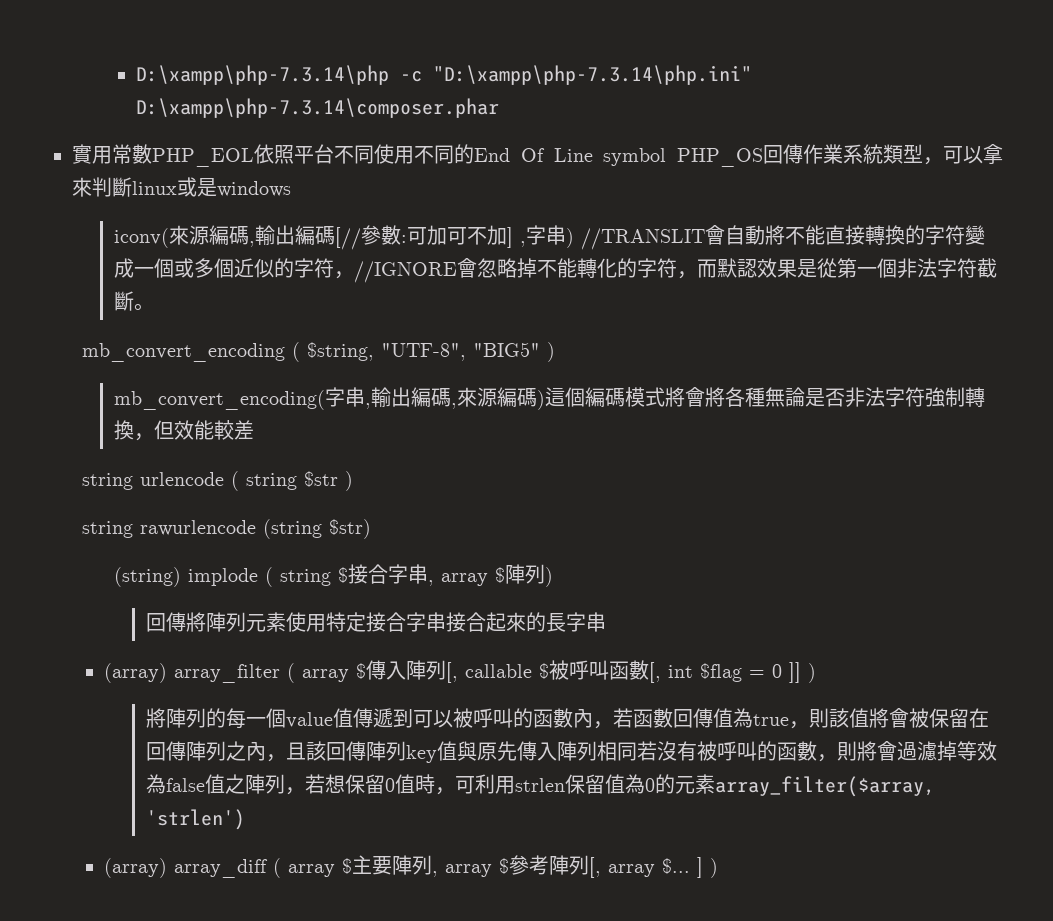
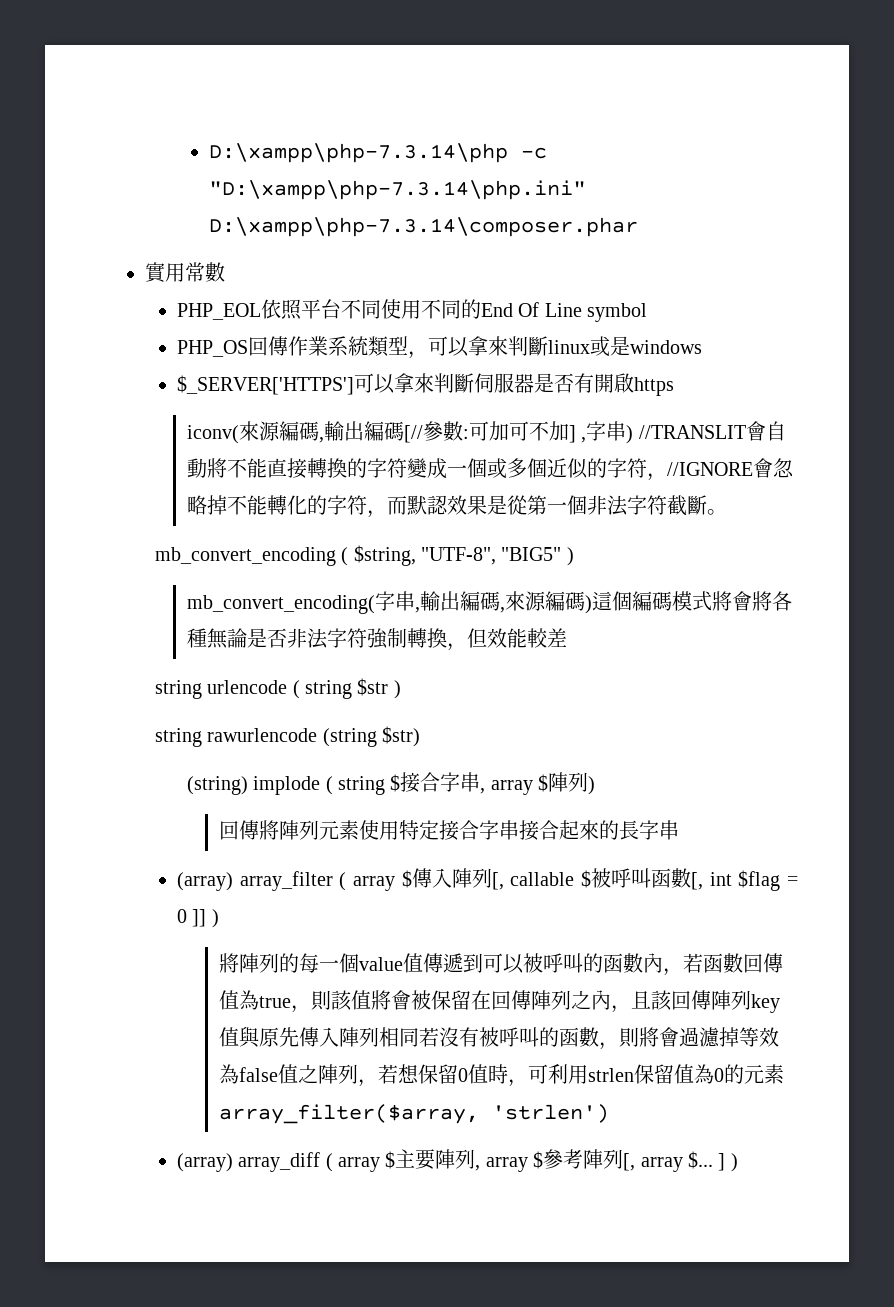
- 實用常數PHP_EOL依照平台不同使用不同的End Of Line symbol PHP_OS回傳作業系統類型，可以拿來判斷linux或是windows
+ 實用常數
+ PHP_EOL依照平台不同使用不同的End Of Line symbol
+ PHP_OS回傳作業系統類型，可以拿來判斷linux或是windows
+ $_SERVER['HTTPS']可以拿來判斷伺服器是否有開啟https

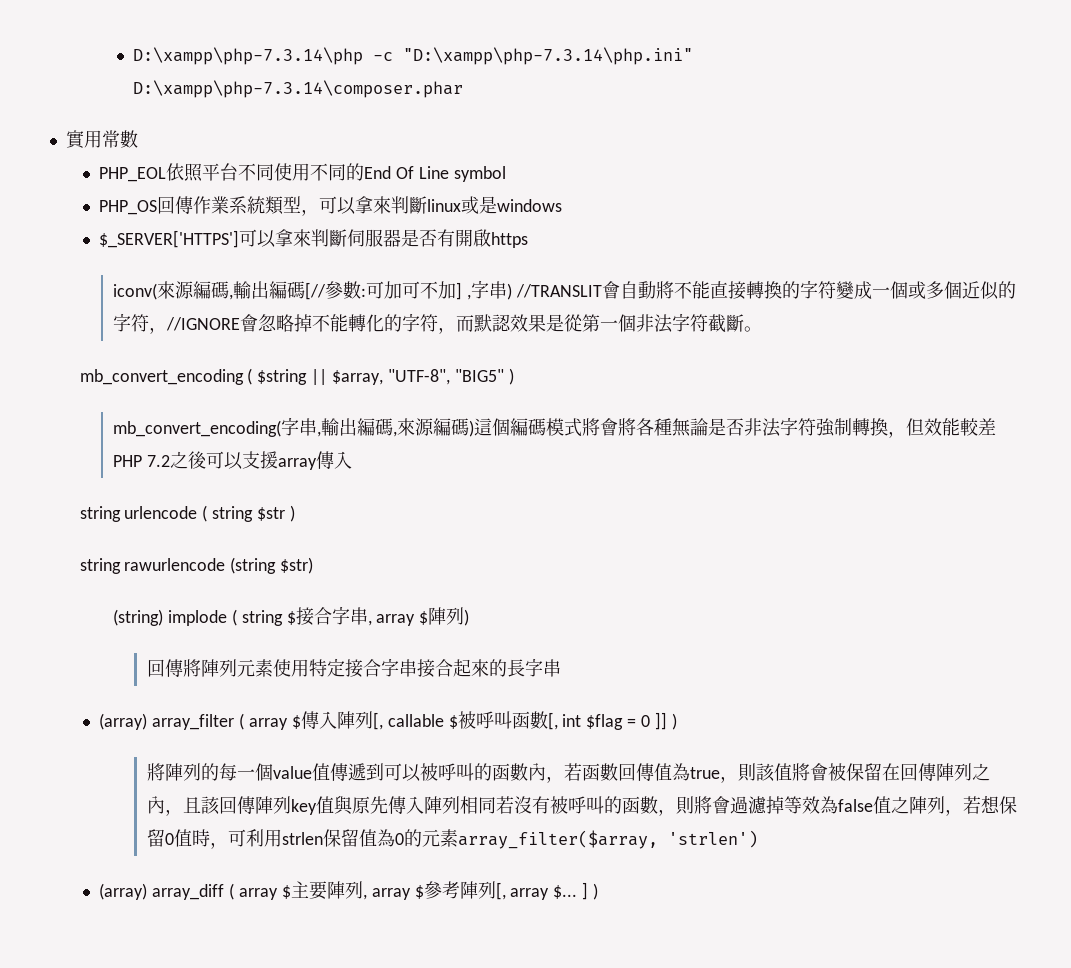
- mb_convert_encoding ( $string, "UTF-8", "BIG5" )
+ mb_convert_encoding ( $string || $array, "UTF-8", "BIG5" )
- mb_convert_encoding(字串,輸出編碼,來源編碼)這個編碼模式將會將各種無論是否非法字符強制轉換，但效能較差
+ mb_convert_encoding(字串,輸出編碼,來源編碼)這個編碼模式將會將各種無論是否非法字符強制轉換，但效能較差PHP 7.2之後可以支援array傳入

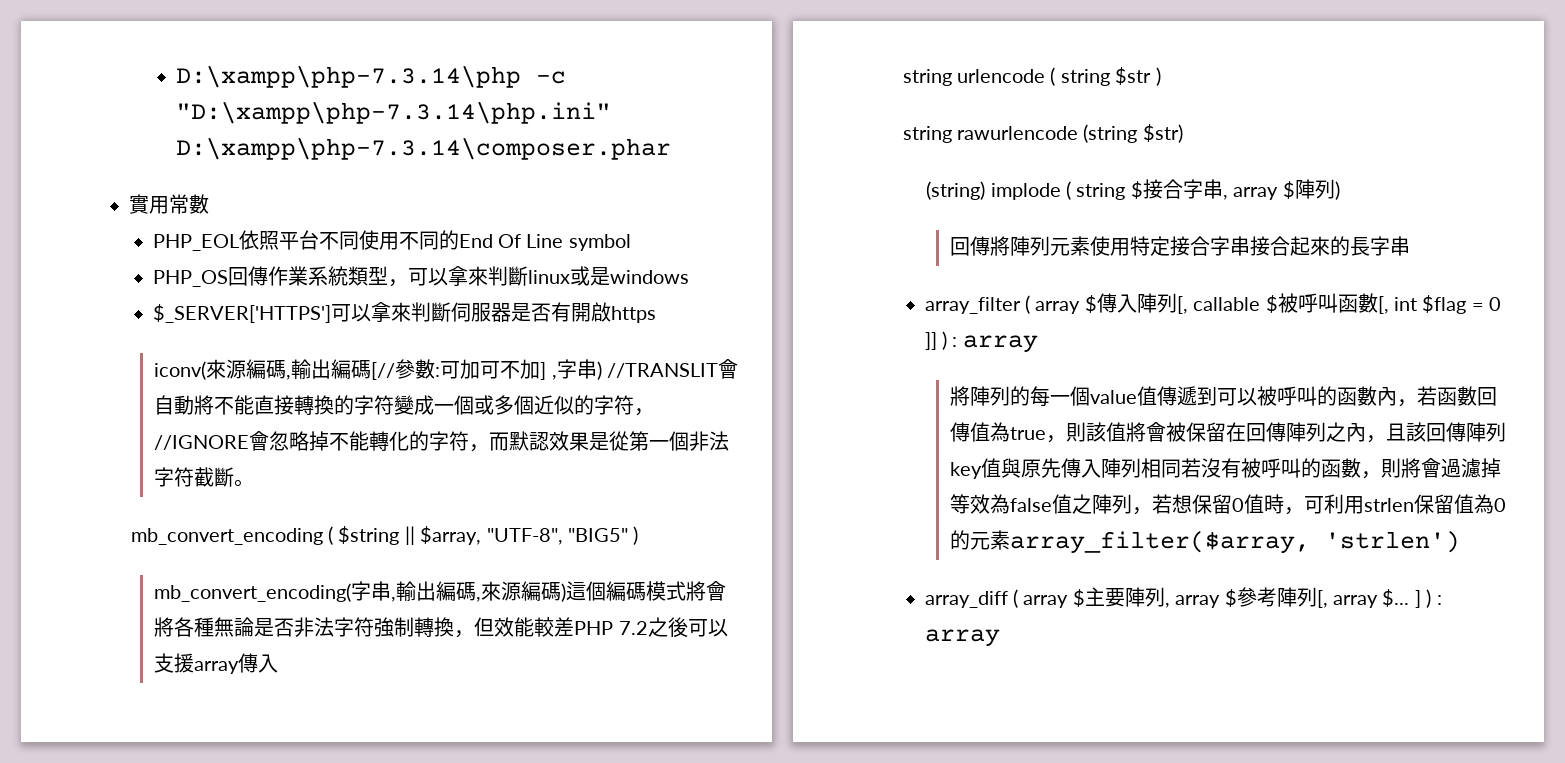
- (array) array_filter ( array $傳入陣列[, callable $被呼叫函數[, int $flag = 0 ]] )
+ array_filter ( array $傳入陣列[, callable $被呼叫函數[, int $flag = 0 ]] ) : array
- (array) array_diff ( array $主要陣列, array $參考陣列[, array $... ] )
+ array_diff ( array $主要陣列, array $參考陣列[, array $... ] ) : array

